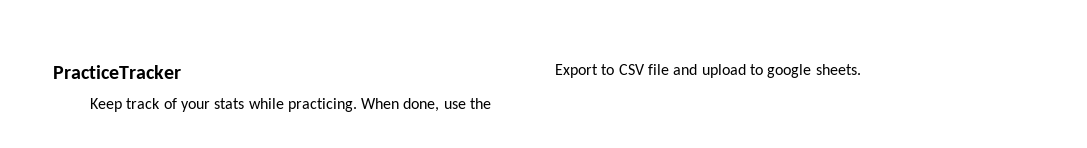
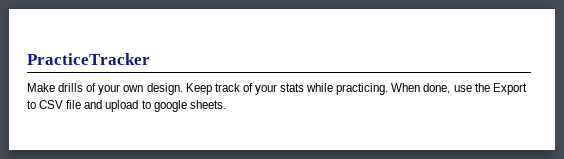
+ Make drills of your own design.

